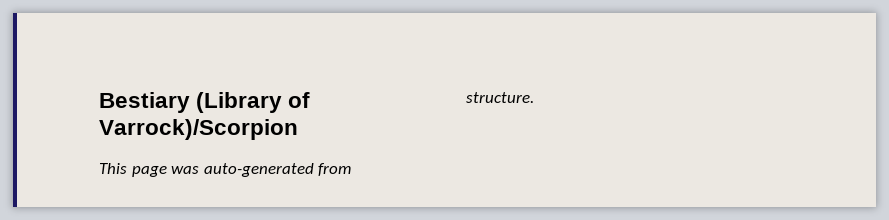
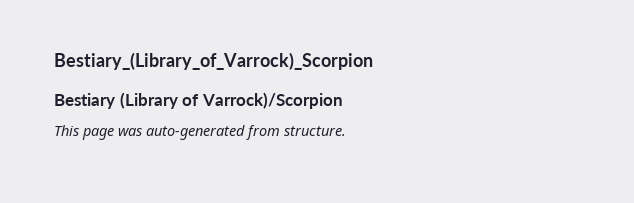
+ Bestiary_(Library_of_Varrock)_Scorpion

